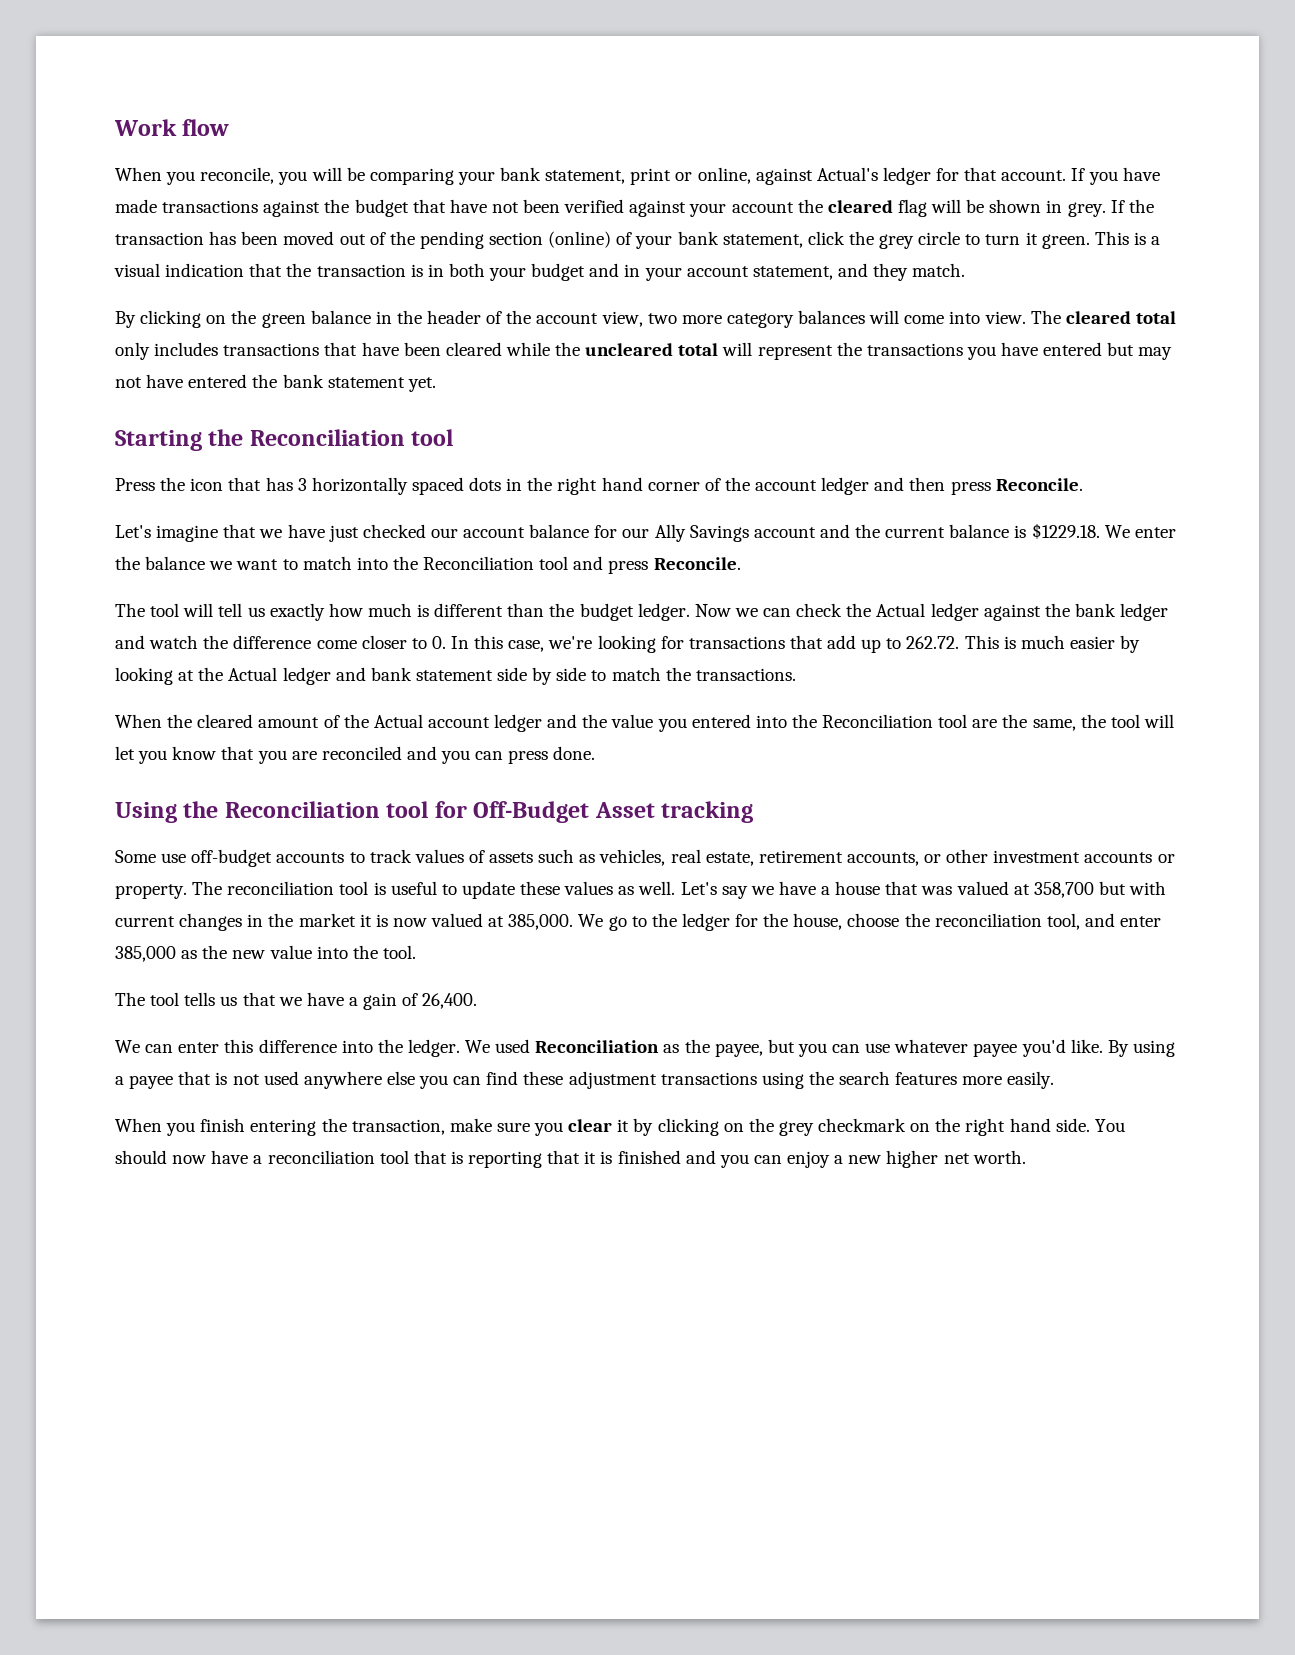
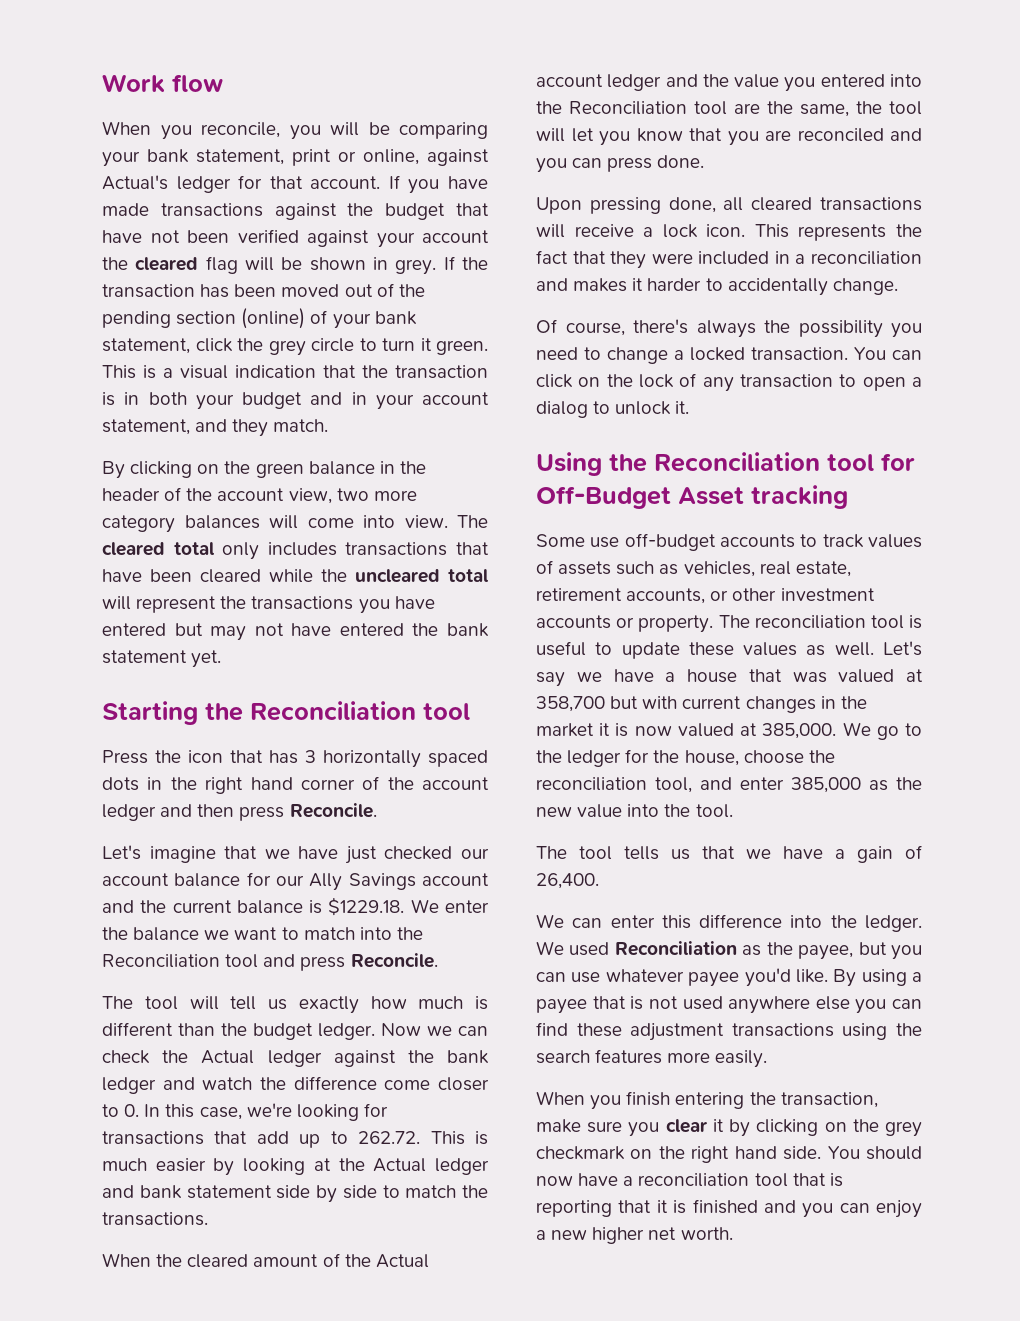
+ Upon pressing done, all cleared transactions will receive a lock icon. This represents the fact that they were included in a reconciliation and makes it harder to accidentally change.
+ Of course, there's always the possibility you need to change a locked transaction. You can click on the lock of any transaction to open a dialog to unlock it.

